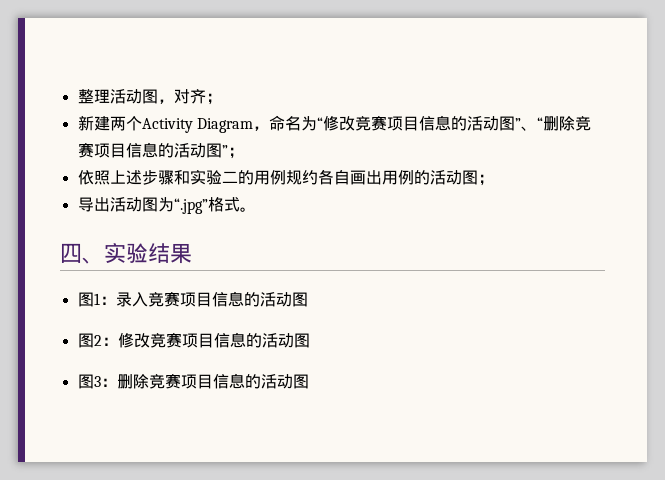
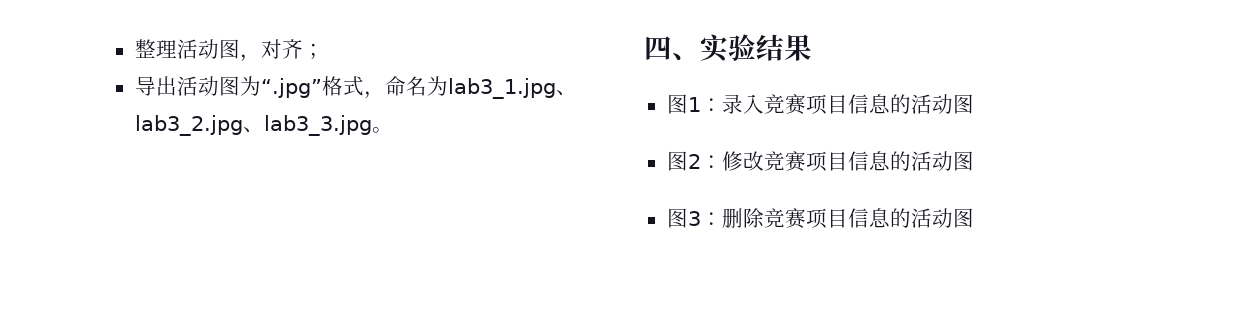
- 新建两个Activity Diagram，命名为“修改竞赛项目信息的活动图”、“删除竞赛项目信息的活动图”；
- 依照上述步骤和实验二的用例规约各自画出用例的活动图；
- 导出活动图为“.jpg”格式。
+ 导出活动图为“.jpg”格式，命名为lab3_1.jpg、lab3_2.jpg、lab3_3.jpg。

